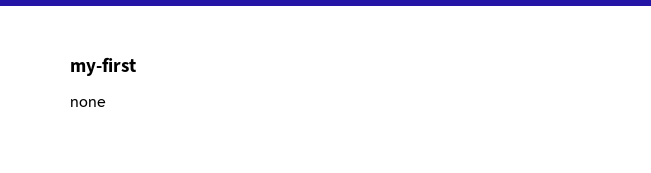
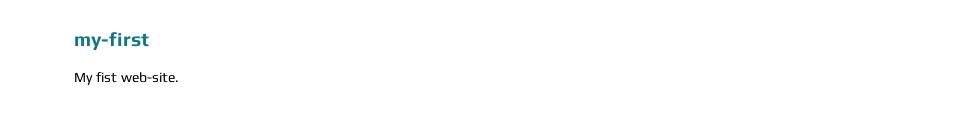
- none
+ My fist web-site.

